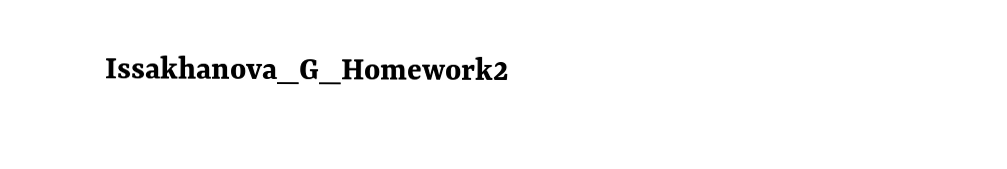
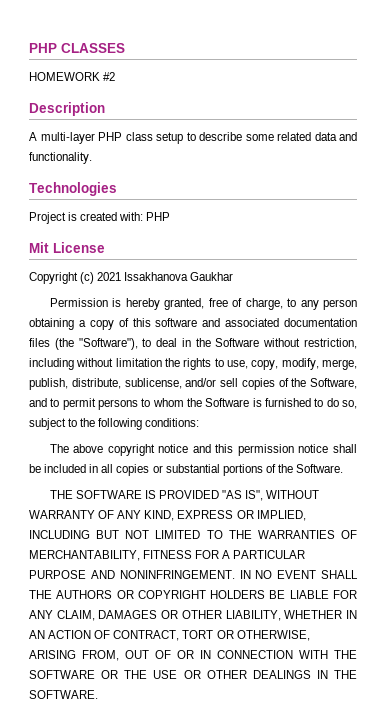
- Issakhanova_G_Homework2
+ PHP CLASSES
+ HOMEWORK #2
+ Description
+ A multi-layer PHP class setup to describe some related data and functionality.
+ Technologies
+ Project is created with: PHP
+ Mit License
+ Copyright (c) 2021 Issakhanova Gaukhar
+ Permission is hereby granted, free of charge, to any person obtaining a copy of this software and associated documentation files (the "Software"), to deal in the Software without restriction, including without limitation the rights to use, copy, modify, merge, publish, distribute, sublicense, and/or sell copies of the Software, and to permit persons to whom the Software is furnished to do so, subject to the following conditions:
+ The above copyright notice and this permission notice shall be included in all copies or substantial portions of the Software.
+ THE SOFTWARE IS PROVIDED "AS IS", WITHOUT WARRANTY OF ANY KIND, EXPRESS OR IMPLIED, INCLUDING BUT NOT LIMITED TO THE WARRANTIES OF MERCHANTABILITY, FITNESS FOR A PARTICULAR PURPOSE AND NONINFRINGEMENT. IN NO EVENT SHALL THE AUTHORS OR COPYRIGHT HOLDERS BE LIABLE FOR ANY CLAIM, DAMAGES OR OTHER LIABILITY, WHETHER IN AN ACTION OF CONTRACT, TORT OR OTHERWISE, ARISING FROM, OUT OF OR IN CONNECTION WITH THE SOFTWARE OR THE USE OR OTHER DEALINGS IN THE SOFTWARE.

